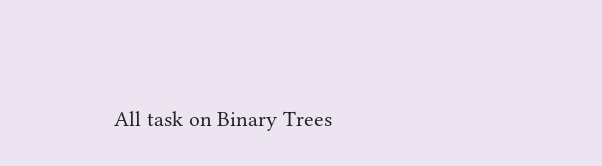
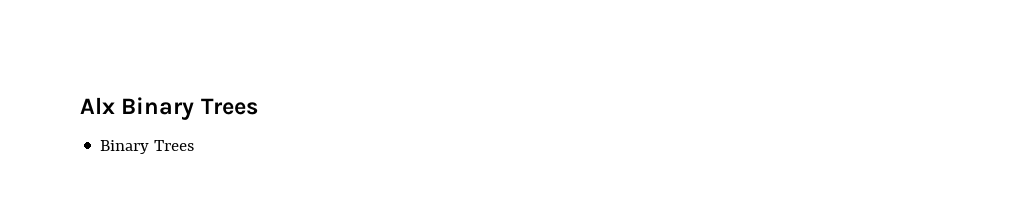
- All task on Binary Trees
+ Alx Binary Trees
+ Binary Trees

